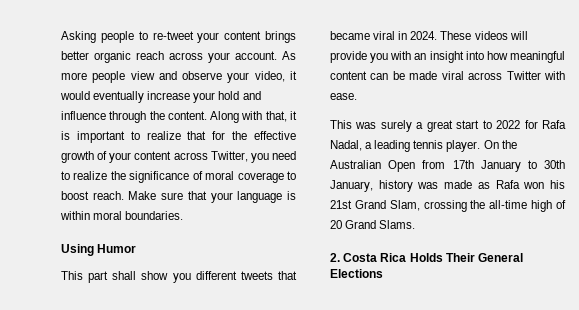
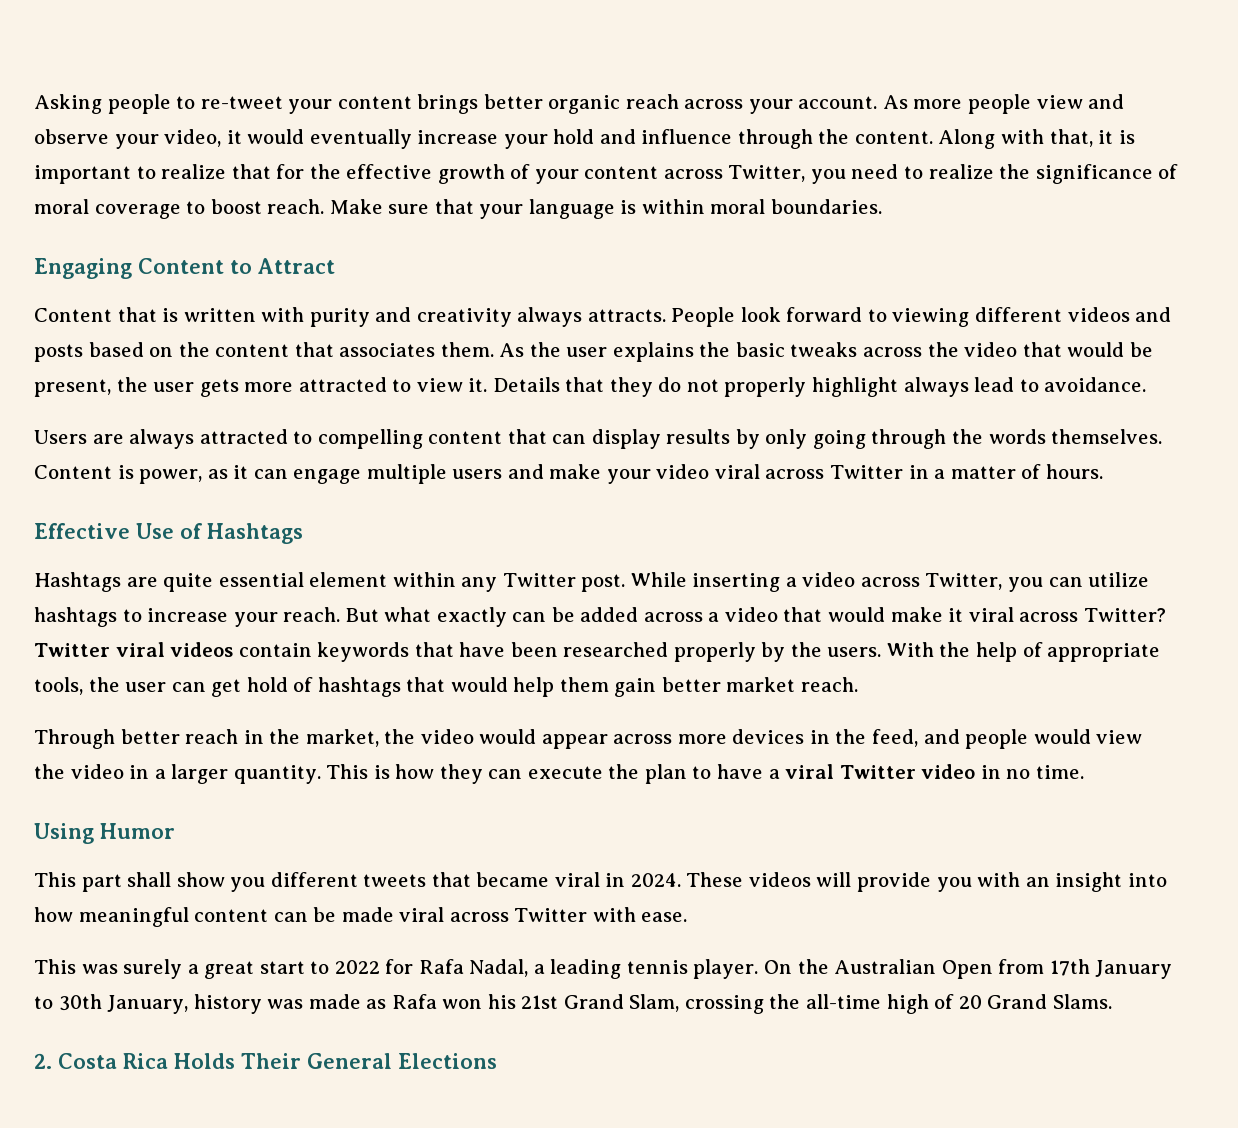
+ Engaging Content to Attract
+ Content that is written with purity and creativity always attracts. People look forward to viewing different videos and posts based on the content that associates them. As the user explains the basic tweaks across the video that would be present, the user gets more attracted to view it. Details that they do not properly highlight always lead to avoidance.
+ Users are always attracted to compelling content that can display results by only going through the words themselves. Content is power, as it can engage multiple users and make your video viral across Twitter in a matter of hours.
+ Effective Use of Hashtags
+ Hashtags are quite essential element within any Twitter post. While inserting a video across Twitter, you can utilize hashtags to increase your reach. But what exactly can be added across a video that would make it viral across Twitter? Twitter viral videos contain keywords that have been researched properly by the users. With the help of appropriate tools, the user can get hold of hashtags that would help them gain better market reach.
+ Through better reach in the market, the video would appear across more devices in the feed, and people would view the video in a larger quantity. This is how they can execute the plan to have a viral Twitter video in no time.

